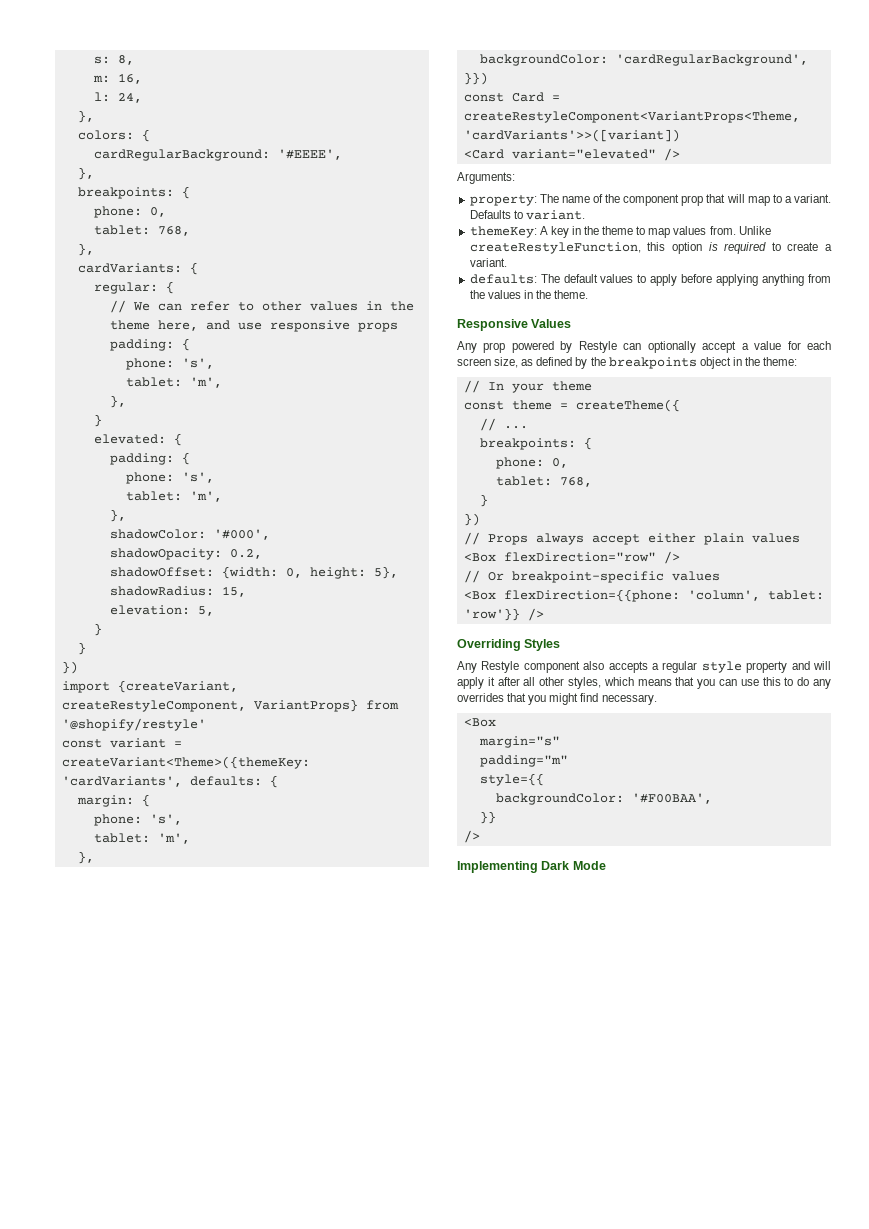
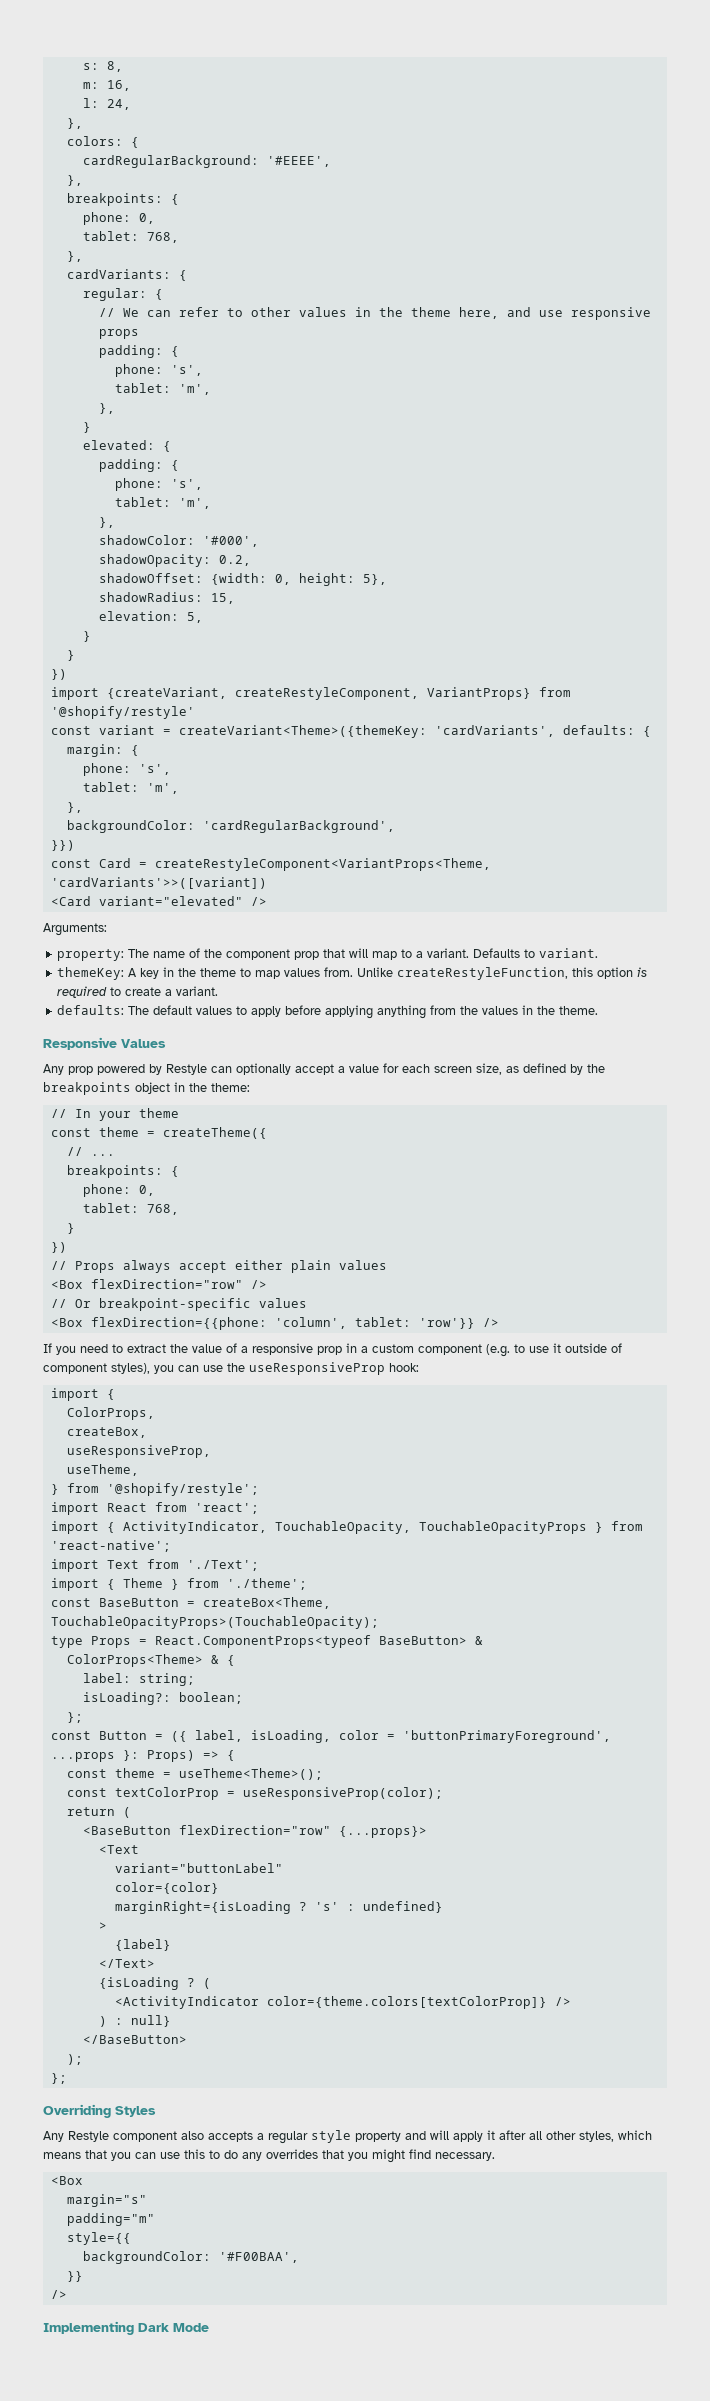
+ If you need to extract the value of a responsive prop in a custom component (e.g. to use it outside of component styles), you can use the useResponsiveProp hook:
+ import {
+ ColorProps,
+ createBox,
+ useResponsiveProp,
+ useTheme,
+ } from '@shopify/restyle';
+ import React from 'react';
+ import { ActivityIndicator, TouchableOpacity, TouchableOpacityProps } from 'react-native';
+ import Text from './Text';
+ import { Theme } from './theme';
+ const BaseButton = createBox<Theme, TouchableOpacityProps>(TouchableOpacity);
+ type Props = React.ComponentProps<typeof BaseButton> &
+ ColorProps<Theme> & {
+ label: string;
+ isLoading?: boolean;
+ };
+ const Button = ({ label, isLoading, color = 'buttonPrimaryForeground', ...props }: Props) => {
+ const theme = useTheme<Theme>();
+ const textColorProp = useResponsiveProp(color);
+ return (
+ <BaseButton flexDirection="row" {...props}>
+ <Text
+ variant="buttonLabel"
+ color={color}
+ marginRight={isLoading ? 's' : undefined}
+ >
+ {label}
+ </Text>
+ {isLoading ? (
+ <ActivityIndicator color={theme.colors[textColorProp]} />
+ ) : null}
+ </BaseButton>
+ );
+ };

